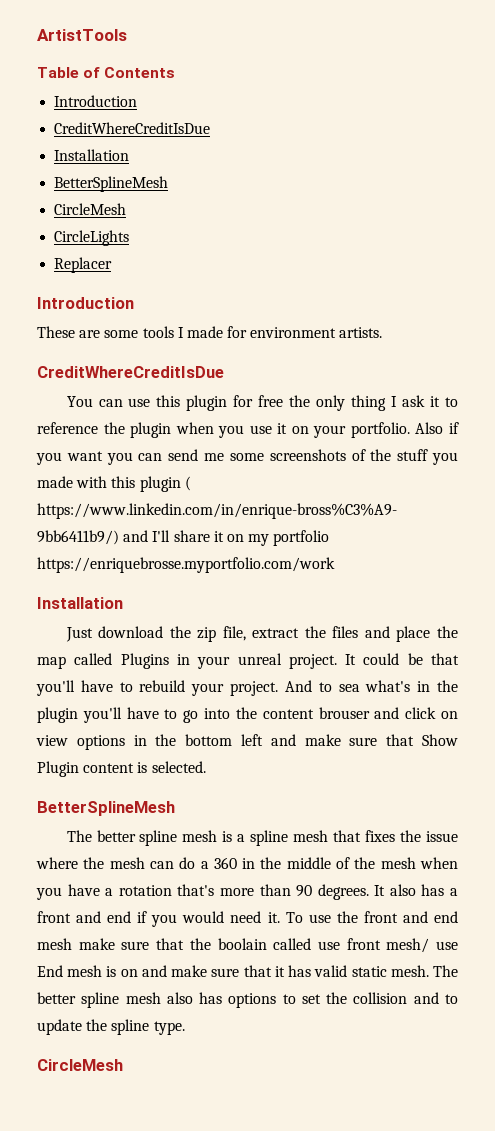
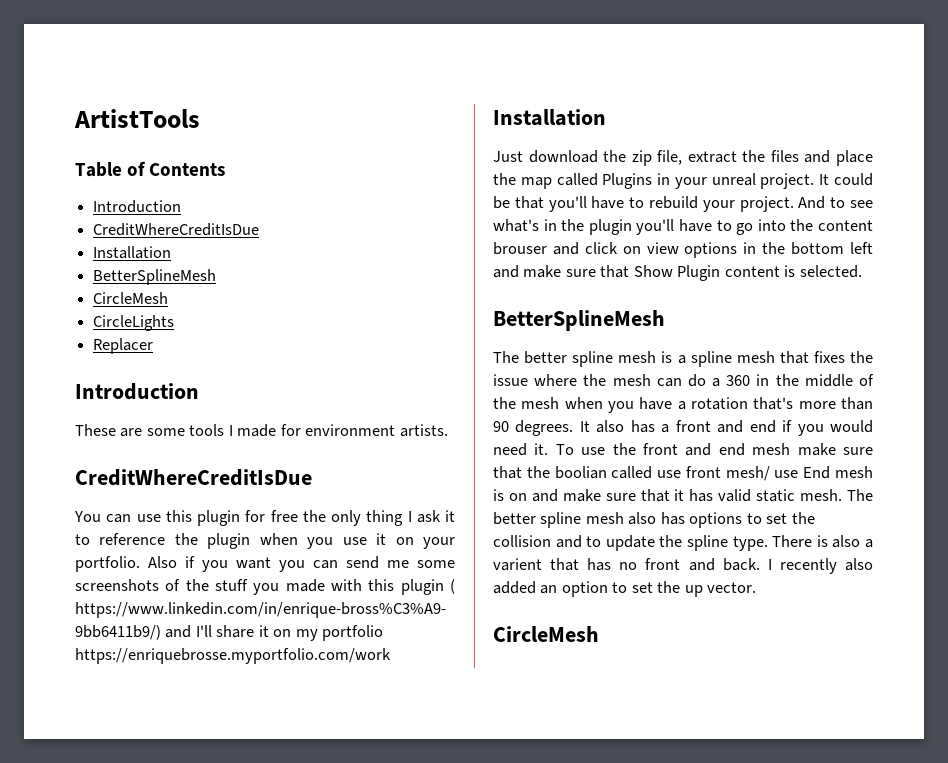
- And to sea what's in the plugin you'll have to go into the content brouser and click on view options in the bottom left and make sure that Show Plugin content is selected.
+ And to see what's in the plugin you'll have to go into the content brouser and click on view options in the bottom left and make sure that Show Plugin content is selected.
- To use the front and end mesh make sure that the boolain called use front mesh/ use End mesh is on and make sure that it has valid static mesh.
+ To use the front and end mesh make sure that the boolian called use front mesh/ use End mesh is on and make sure that it has valid static mesh.
+ There is also a varient that has no front and back. I recently also added an option to set the up vector.

